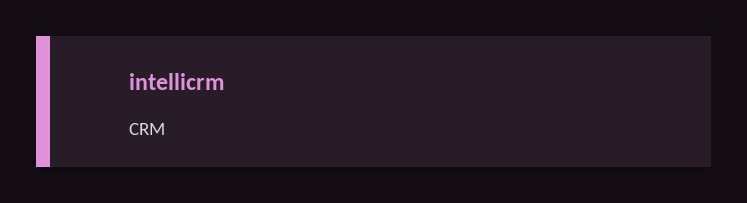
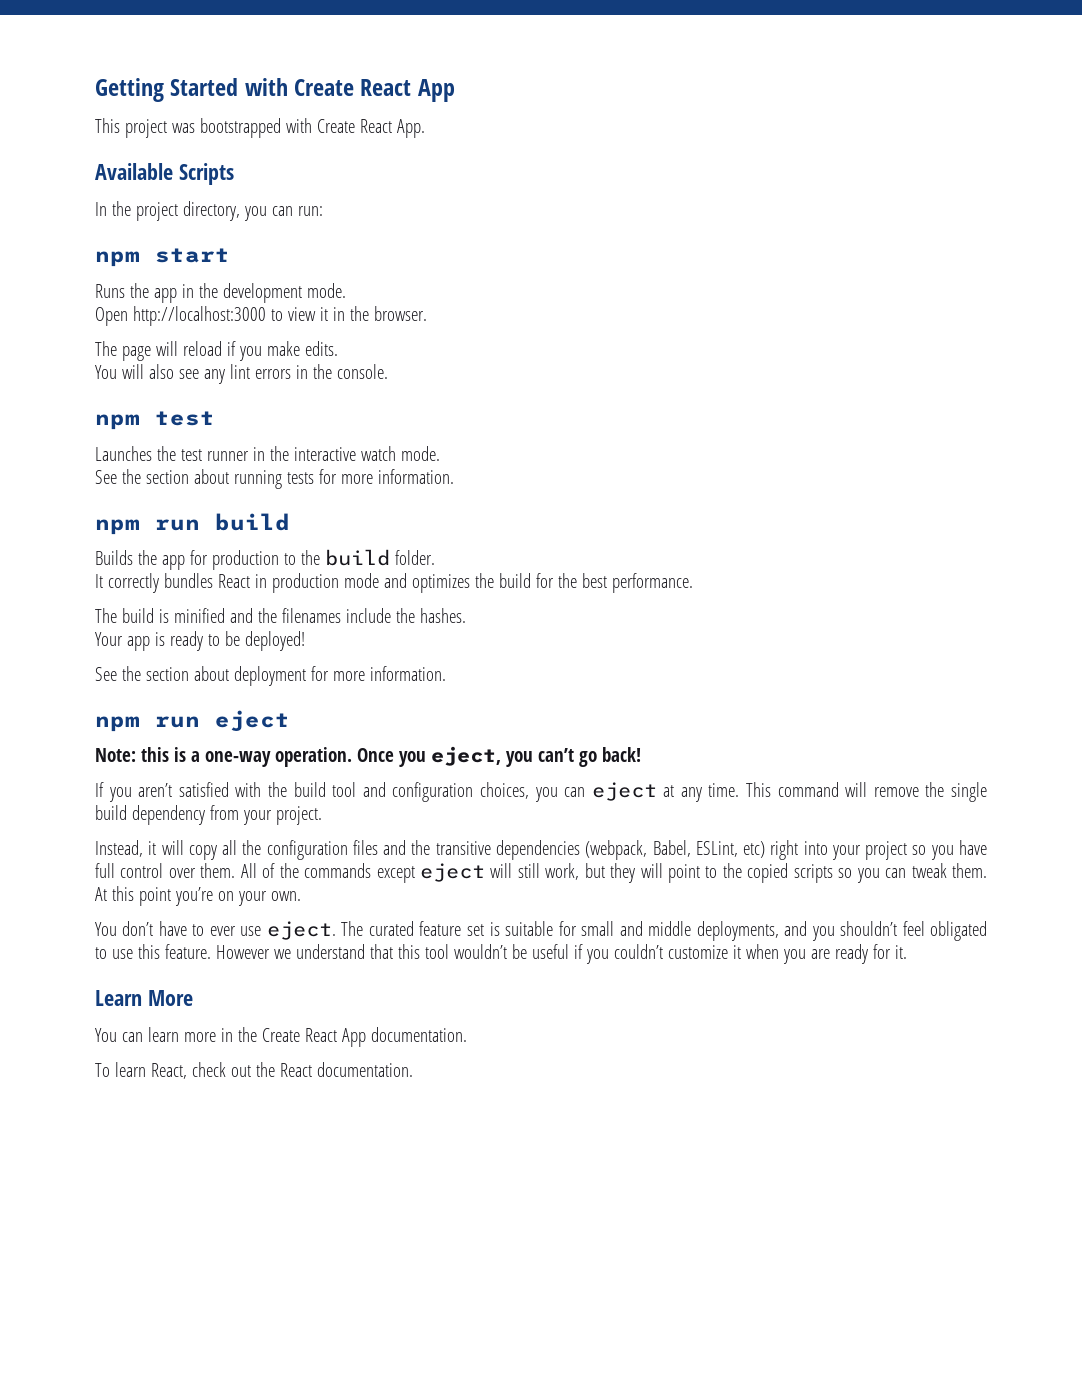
- intellicrm
- CRM
+ Getting Started with Create React App
+ This project was bootstrapped with Create React App.
+ Available Scripts
+ In the project directory, you can run:
+ npm start
+ Runs the app in the development mode.
+ Open http://localhost:3000 to view it in the browser.
+ The page will reload if you make edits.
+ You will also see any lint errors in the console.
+ npm test
+ Launches the test runner in the interactive watch mode.
+ See the section about running tests for more information.
+ npm run build
+ Builds the app for production to the build folder.
+ It correctly bundles React in production mode and optimizes the build for the best performance.
+ The build is minified and the filenames include the hashes.
+ Your app is ready to be deployed!
+ See the section about deployment for more information.
+ npm run eject
+ Note: this is a one-way operation. Once you eject, you can’t go back!
+ If you aren’t satisfied with the build tool and configuration choices, you can eject at any time. This command will remove the single build dependency from your project.
+ Instead, it will copy all the configuration files and the transitive dependencies (webpack, Babel, ESLint, etc) right into your project so you have full control over them. All of the commands except eject will still work, but they will point to the copied scripts so you can tweak them. At this point you’re on your own.
+ You don’t have to ever use eject. The curated feature set is suitable for small and middle deployments, and you shouldn’t feel obligated to use this feature. However we understand that this tool wouldn’t be useful if you couldn’t customize it when you are ready for it.
+ Learn More
+ You can learn more in the Create React App documentation.
+ To learn React, check out the React documentation.

